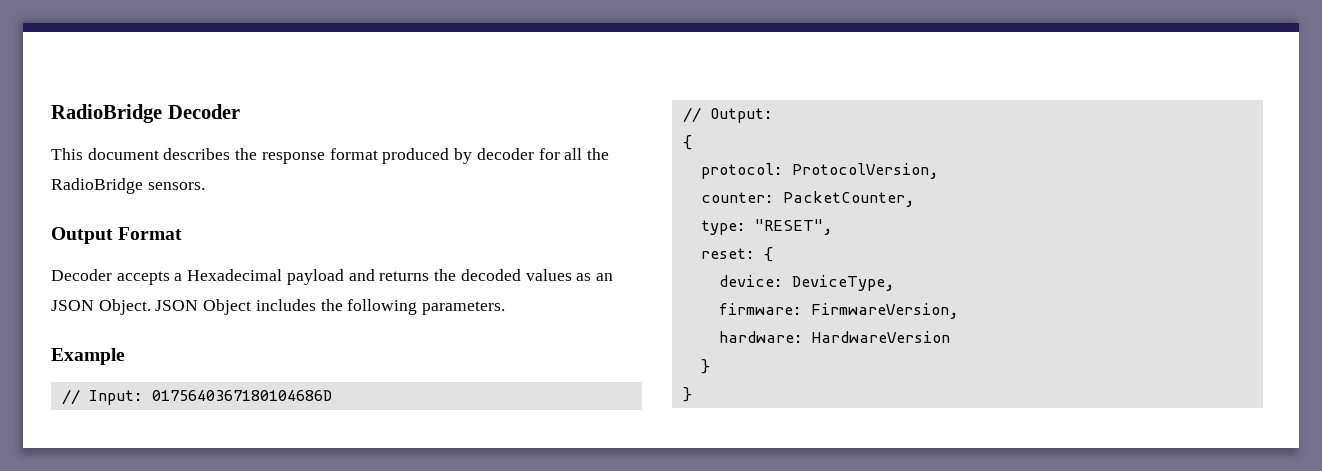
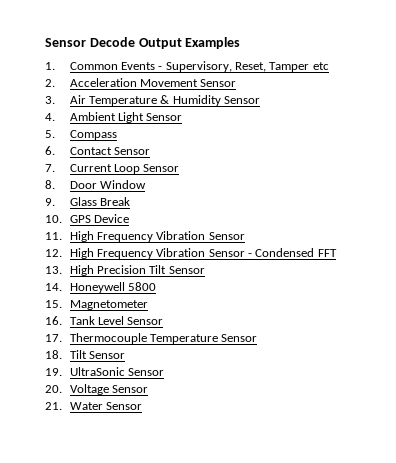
- RadioBridge Decoder
- This document describes the response format produced by decoder for all the RadioBridge sensors.
- Output Format
- Decoder accepts a Hexadecimal payload and returns the decoded values as an JSON Object. JSON Object includes the following parameters.
- Example
- // Input: 0175640367180104686D
- // Output:
- {
- protocol: ProtocolVersion,
- counter: PacketCounter,
- type: "RESET",
- reset: {
- device: DeviceType,
- firmware: FirmwareVersion,
- hardware: HardwareVersion
- }
- }
+ Sensor Decode Output Examples
+ 1. Common Events - Supervisory, Reset, Tamper etc
+ 2. Acceleration Movement Sensor
+ 3. Air Temperature & Humidity Sensor
+ 4. Ambient Light Sensor
+ 5. Compass
+ 6. Contact Sensor
+ 7. Current Loop Sensor
+ 8. Door Window
+ 9. Glass Break
+ 10. GPS Device
+ 11. High Frequency Vibration Sensor
+ 12. High Frequency Vibration Sensor - Condensed FFT
+ 13. High Precision Tilt Sensor
+ 14. Honeywell 5800
+ 15. Magnetometer
+ 16. Tank Level Sensor
+ 17. Thermocouple Temperature Sensor
+ 18. Tilt Sensor
+ 19. UltraSonic Sensor
+ 20. Voltage Sensor
+ 21. Water Sensor

